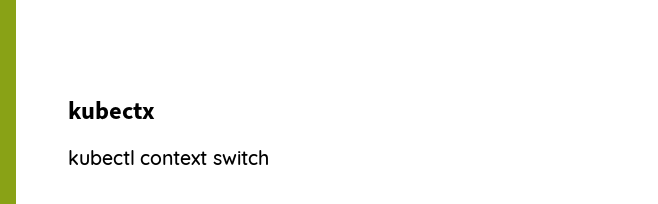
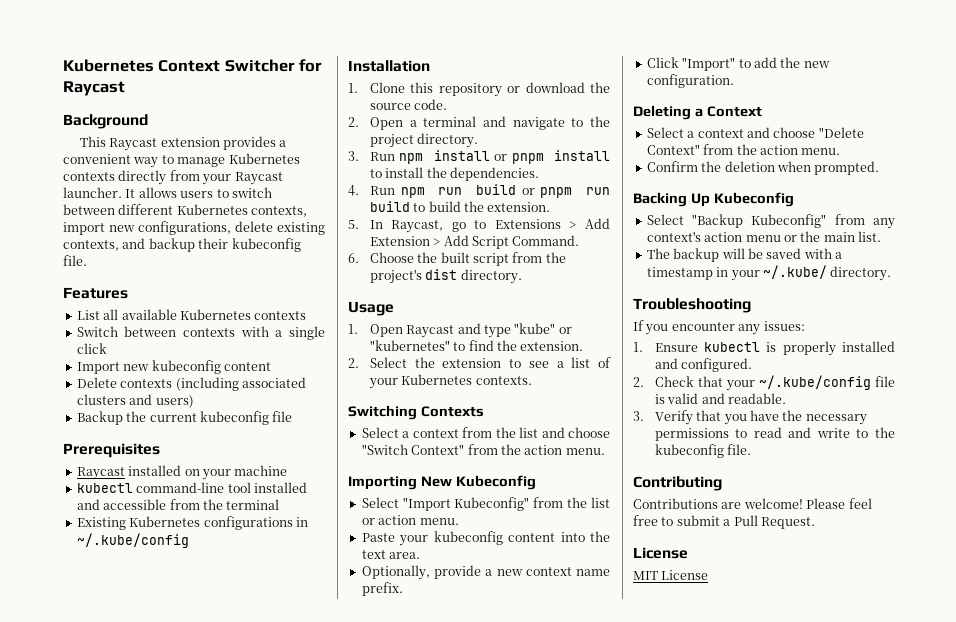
- kubectx
- kubectl context switch
+ Kubernetes Context Switcher for Raycast
+ Background
+ This Raycast extension provides a convenient way to manage Kubernetes contexts directly from your Raycast launcher. It allows users to switch between different Kubernetes contexts, import new configurations, delete existing contexts, and backup their kubeconfig file.
+ Features
+ List all available Kubernetes contexts
+ Switch between contexts with a single click
+ Import new kubeconfig content
+ Delete contexts (including associated clusters and users)
+ Backup the current kubeconfig file
+ Prerequisites
+ Raycast installed on your machine
+ kubectl command-line tool installed and accessible from the terminal
+ Existing Kubernetes configurations in ~/.kube/config
+ Installation
+ 1. Clone this repository or download the source code.
+ 2. Open a terminal and navigate to the project directory.
+ 3. Run npm install or pnpm install to install the dependencies.
+ 4. Run npm run build or pnpm run build to build the extension.
+ 5. In Raycast, go to Extensions > Add Extension > Add Script Command.
+ 6. Choose the built script from the project's dist directory.
+ Usage
+ 1. Open Raycast and type "kube" or "kubernetes" to find the extension.
+ 2. Select the extension to see a list of your Kubernetes contexts.
+ Switching Contexts
+ Select a context from the list and choose "Switch Context" from the action menu.
+ Importing New Kubeconfig
+ Select "Import Kubeconfig" from the list or action menu.
+ Paste your kubeconfig content into the text area.
+ Optionally, provide a new context name prefix.
+ Click "Import" to add the new configuration.
+ Deleting a Context
+ Select a context and choose "Delete Context" from the action menu.
+ Confirm the deletion when prompted.
+ Backing Up Kubeconfig
+ Select "Backup Kubeconfig" from any context's action menu or the main list.
+ The backup will be saved with a timestamp in your ~/.kube/ directory.
+ Troubleshooting
+ If you encounter any issues:
+ 1. Ensure kubectl is properly installed and configured.
+ 2. Check that your ~/.kube/config file is valid and readable.
+ 3. Verify that you have the necessary permissions to read and write to the kubeconfig file.
+ Contributing
+ Contributions are welcome! Please feel free to submit a Pull Request.
+ License
+ MIT License

